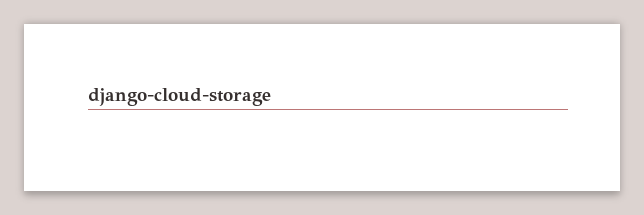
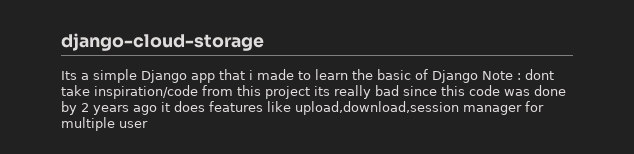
+ Its a simple Django app that i made to learn the basic of Django Note : dont take inspiration/code from this project its really bad since this code was done by 2 years ago it does features like upload,download,session manager for multiple user

